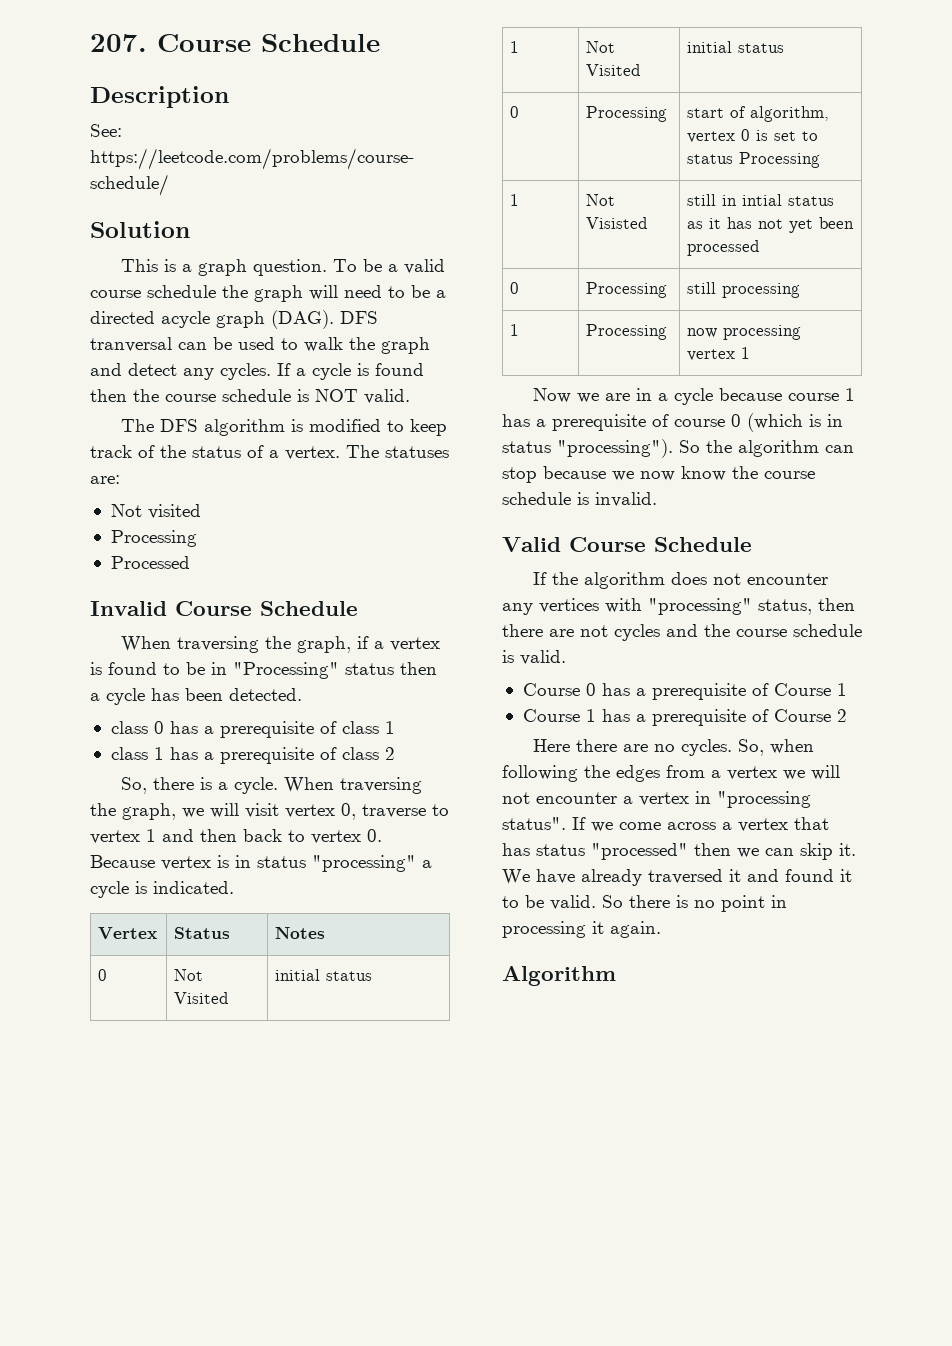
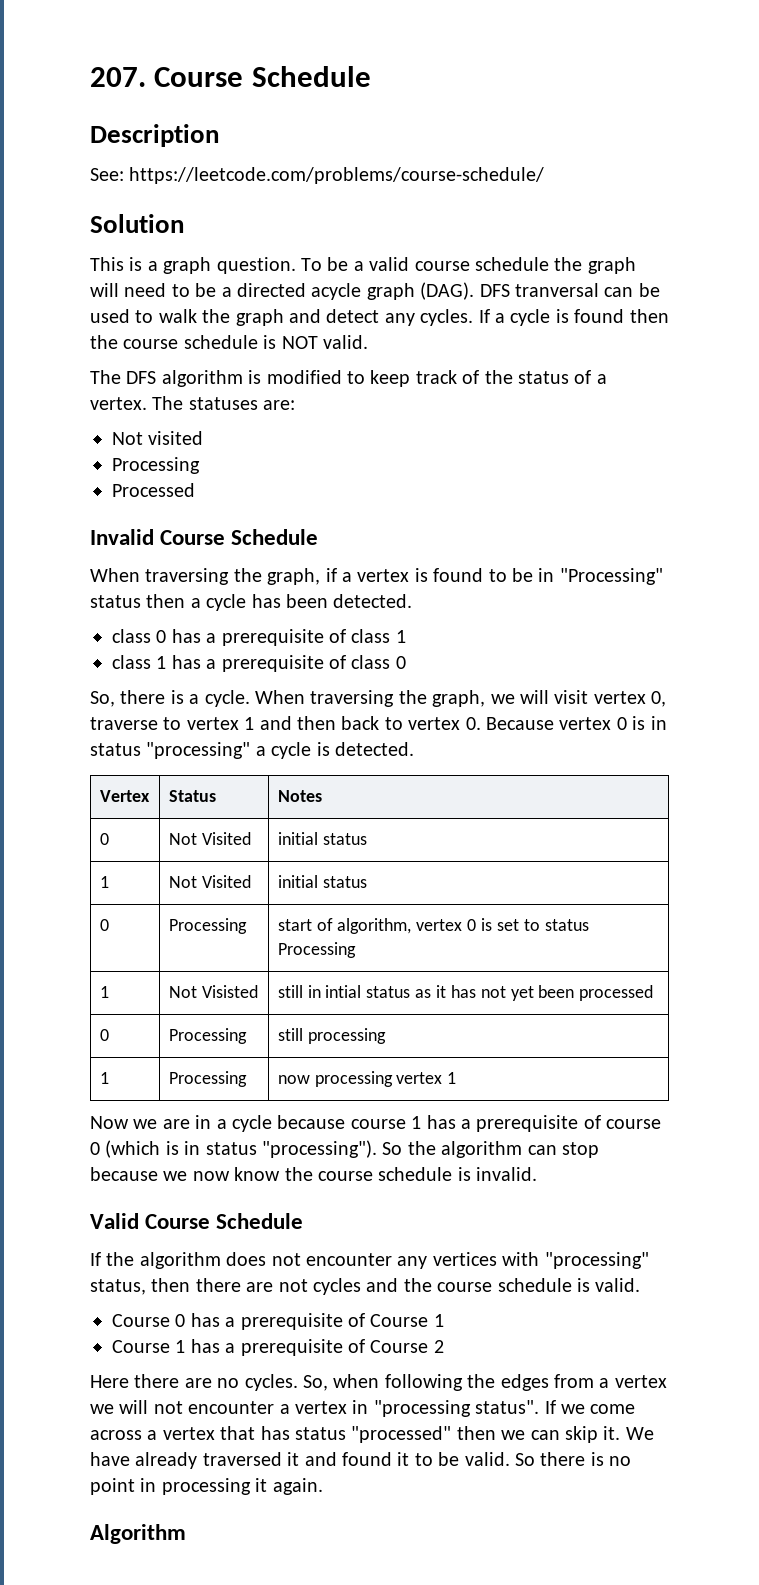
- class 1 has a prerequisite of class 2
+ class 1 has a prerequisite of class 0
- When traversing the graph, we will visit vertex 0, traverse to vertex 1 and then back to vertex 0. Because vertex is in status "processing" a cycle is indicated.
+ When traversing the graph, we will visit vertex 0, traverse to vertex 1 and then back to vertex 0. Because vertex 0 is in status "processing" a cycle is detected.

